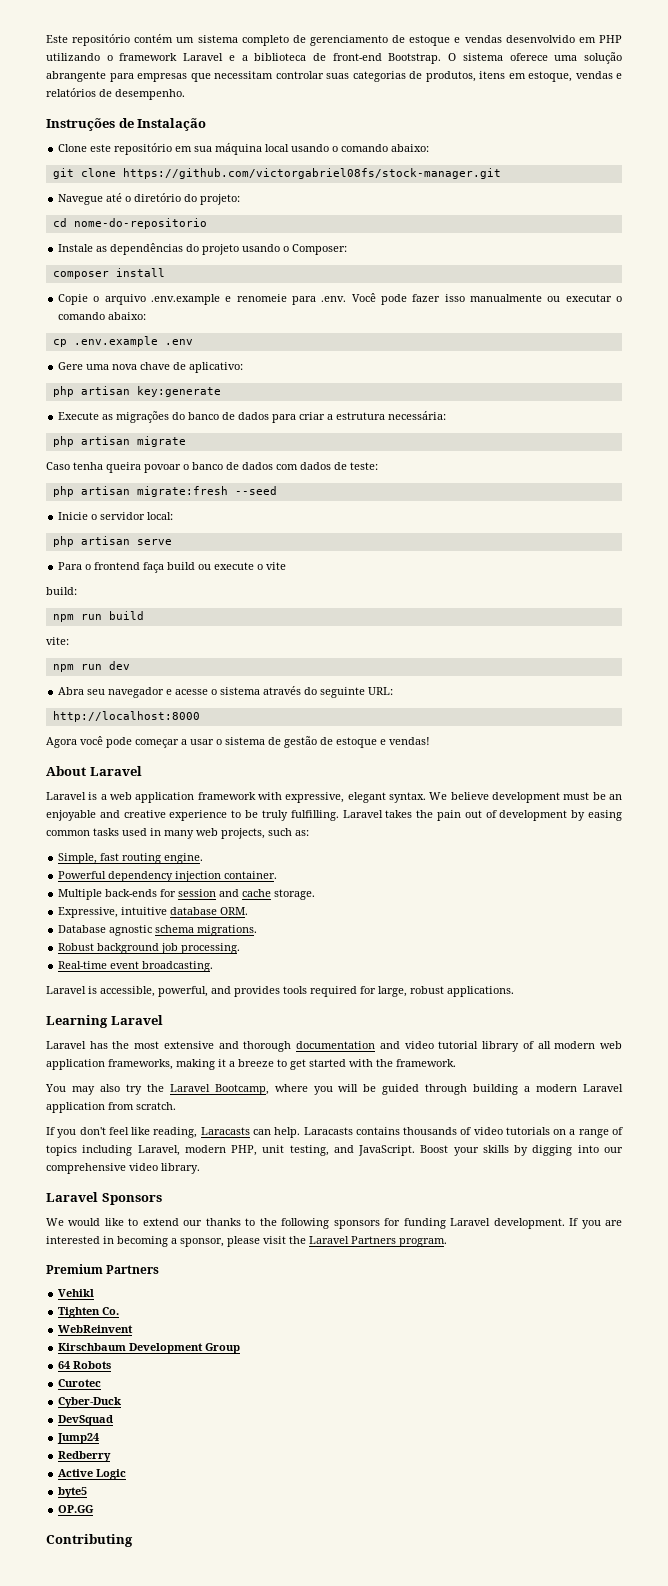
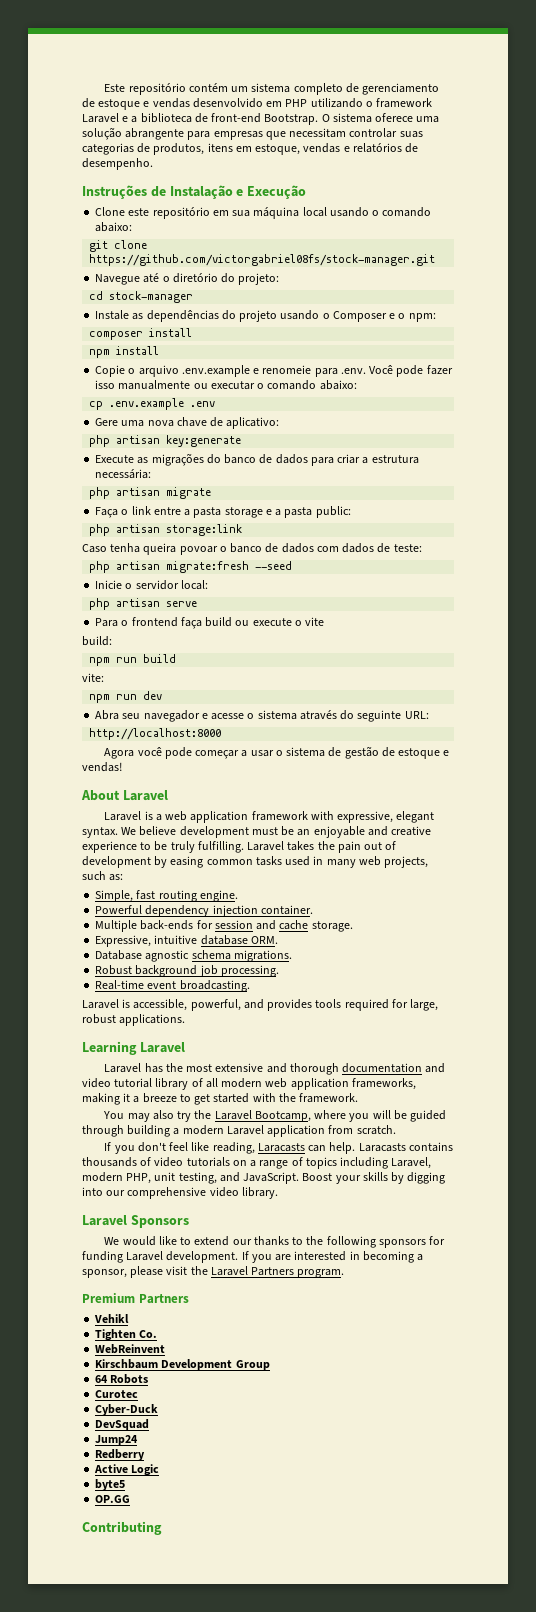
- Instruções de Instalação
+ Instruções de Instalação e Execução
- cd nome-do-repositorio
+ cd stock-manager
- Instale as dependências do projeto usando o Composer:
+ Instale as dependências do projeto usando o Composer e o npm:
+ npm install
+ Faça o link entre a pasta storage e a pasta public:
+ php artisan storage:link

